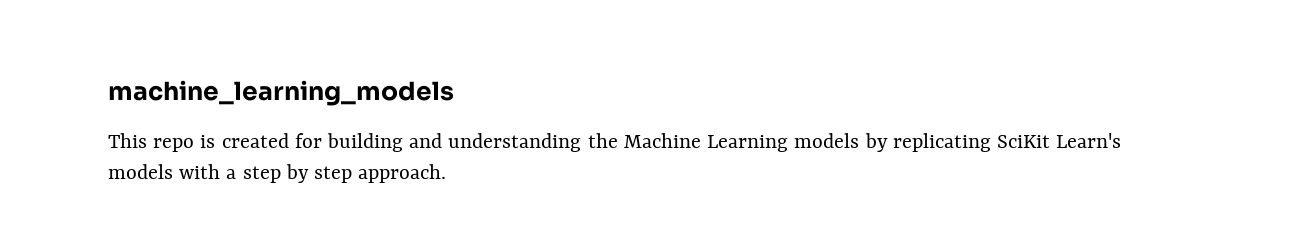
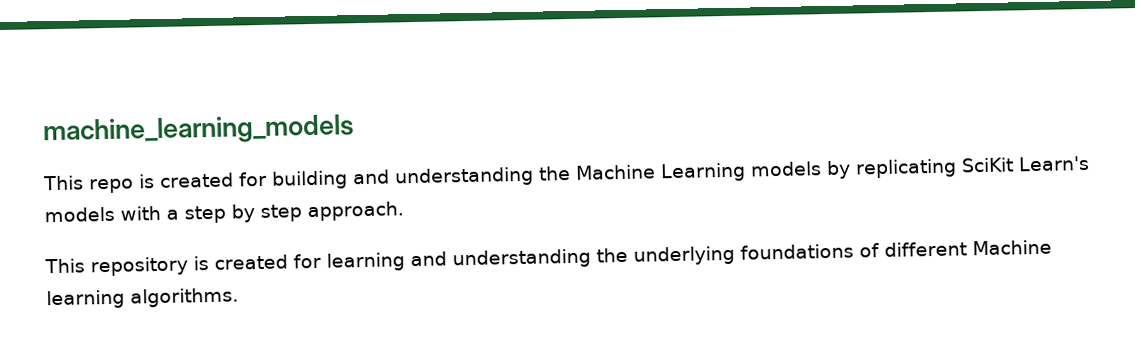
+ This repository is created for learning and understanding the underlying foundations of different Machine learning algorithms.

